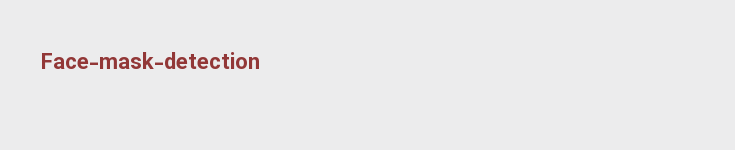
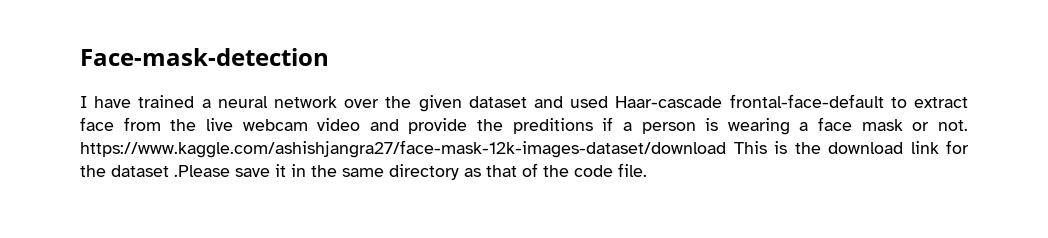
+ I have trained a neural network over the given dataset and used Haar-cascade frontal-face-default to extract face from the live webcam video and provide the preditions if a person is wearing a face mask or not. https://www.kaggle.com/ashishjangra27/face-mask-12k-images-dataset/download This is the download link for the dataset .Please save it in the same directory as that of the code file.

